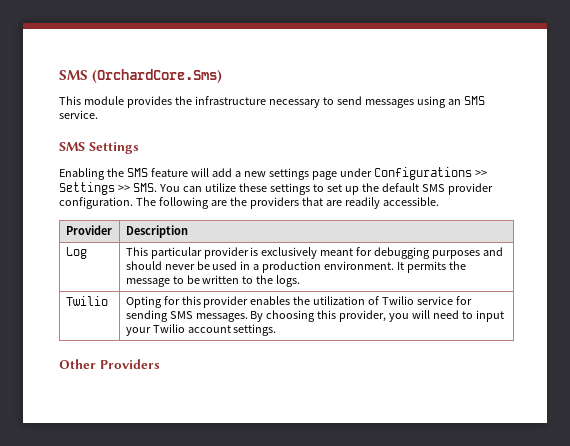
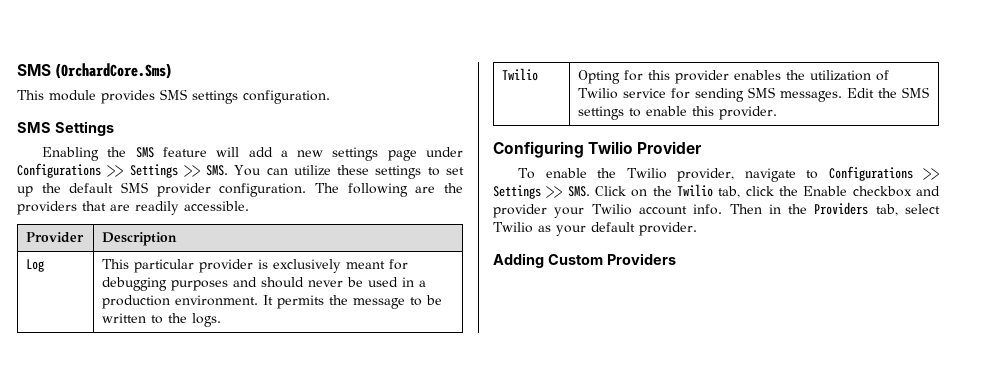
- This module provides the infrastructure necessary to send messages using an SMS service.
+ This module provides SMS settings configuration.
- Twilio | Opting for this provider enables the utilization of Twilio service for sending SMS messages. By choosing this provider, you will need to input your Twilio account settings.
- Other Providers
+ Twilio | Opting for this provider enables the utilization of Twilio service for sending SMS messages. Edit the SMS settings to enable this provider.
+ Configuring Twilio Provider
+ To enable the Twilio provider, navigate to Configurations >> Settings >> SMS. Click on the Twilio tab, click the Enable checkbox and provider your Twilio account info. Then in the Providers tab, select Twilio as your default provider.
+ Adding Custom Providers

